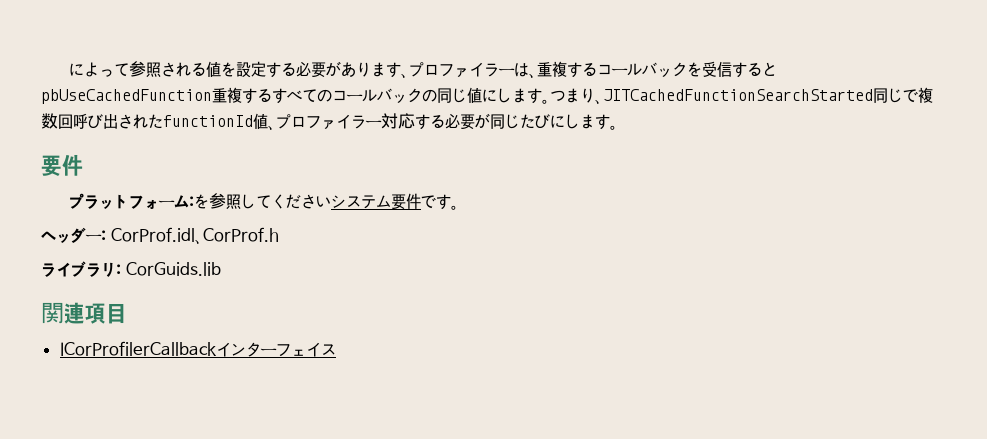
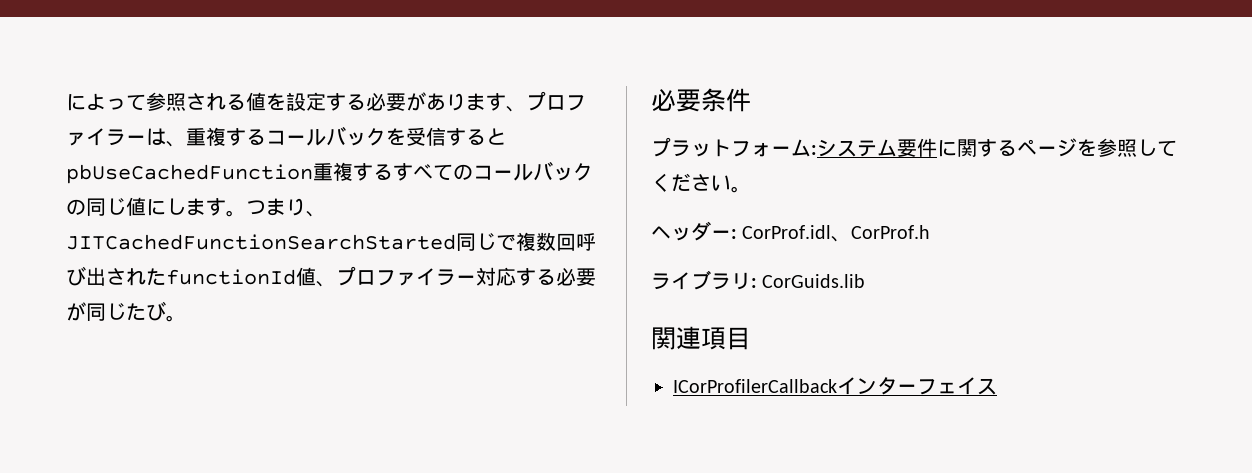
- つまり、JITCachedFunctionSearchStarted同じで複数回呼び出されたfunctionId値、プロファイラー対応する必要が同じたびにします。
- 要件
+ つまり、JITCachedFunctionSearchStarted同じで複数回呼び出されたfunctionId値、プロファイラー対応する必要が同じたび。
+ 必要条件
- プラットフォーム:を参照してくださいシステム要件です。
+ プラットフォーム:システム要件に関するページを参照してください。

